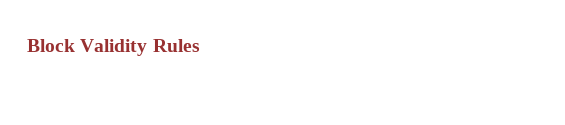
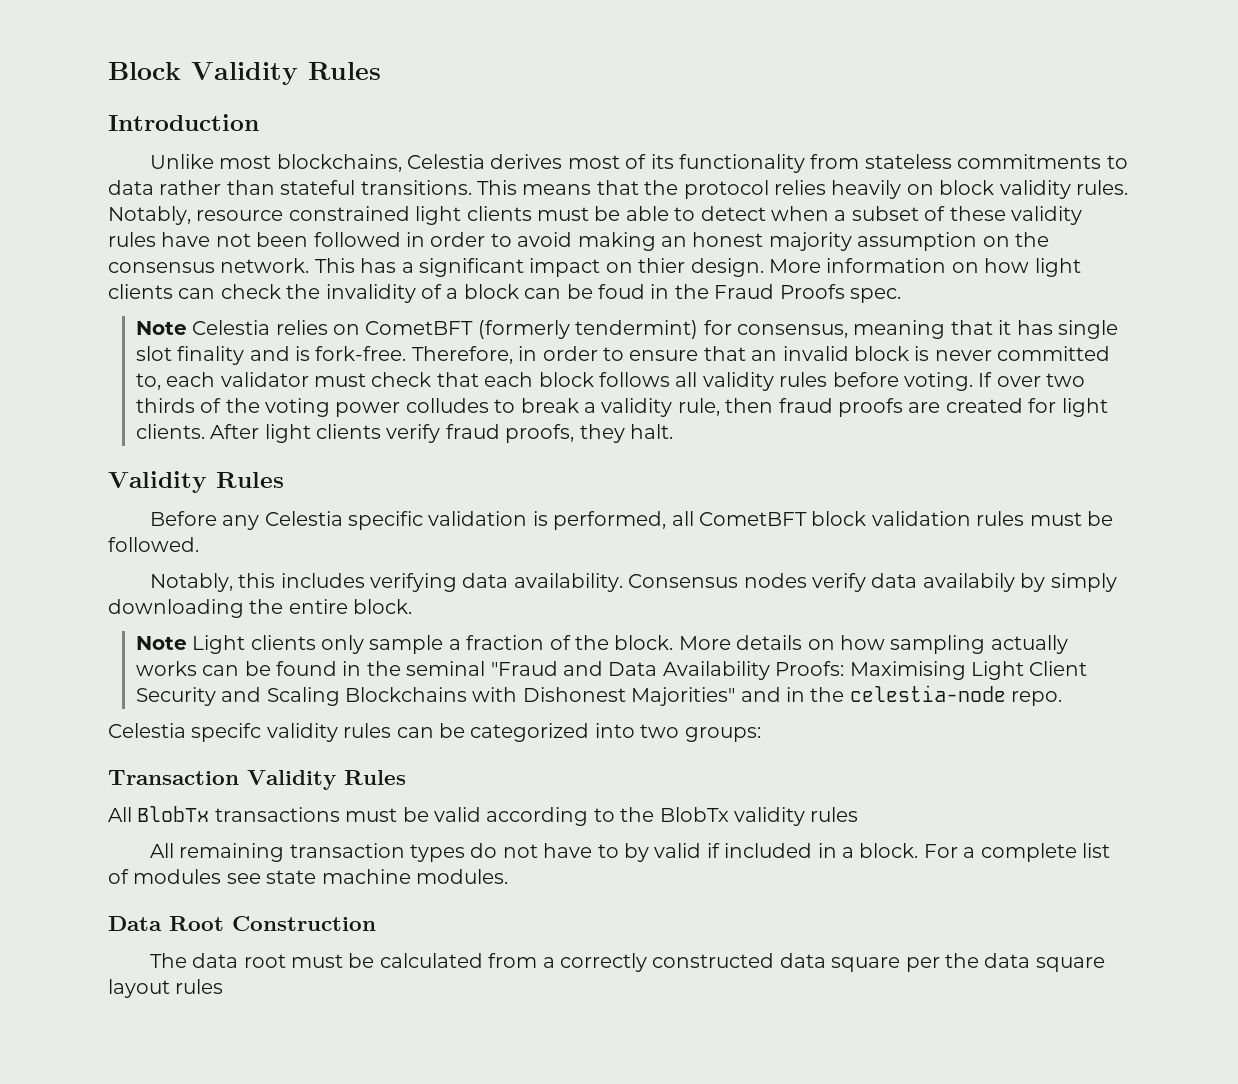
+ Introduction
+ Unlike most blockchains, Celestia derives most of its functionality from stateless commitments to data rather than stateful transitions. This means that the protocol relies heavily on block validity rules. Notably, resource constrained light clients must be able to detect when a subset of these validity rules have not been followed in order to avoid making an honest majority assumption on the consensus network. This has a significant impact on thier design. More information on how light clients can check the invalidity of a block can be foud in the Fraud Proofs spec.
+ Note Celestia relies on CometBFT (formerly tendermint) for consensus, meaning that it has single slot finality and is fork-free. Therefore, in order to ensure that an invalid block is never committed to, each validator must check that each block follows all validity rules before voting. If over two thirds of the voting power colludes to break a validity rule, then fraud proofs are created for light clients. After light clients verify fraud proofs, they halt.
+ Validity Rules
+ Before any Celestia specific validation is performed, all CometBFT block validation rules must be followed.
+ Notably, this includes verifying data availability. Consensus nodes verify data availabily by simply downloading the entire block.
+ Note Light clients only sample a fraction of the block. More details on how sampling actually works can be found in the seminal "Fraud and Data Availability Proofs: Maximising Light Client Security and Scaling Blockchains with Dishonest Majorities" and in the celestia-node repo.
+ Celestia specifc validity rules can be categorized into two groups:
+ Transaction Validity Rules
+ All BlobTx transactions must be valid according to the BlobTx validity rules
+ All remaining transaction types do not have to by valid if included in a block. For a complete list of modules see state machine modules.
+ Data Root Construction
+ The data root must be calculated from a correctly constructed data square per the data square layout rules

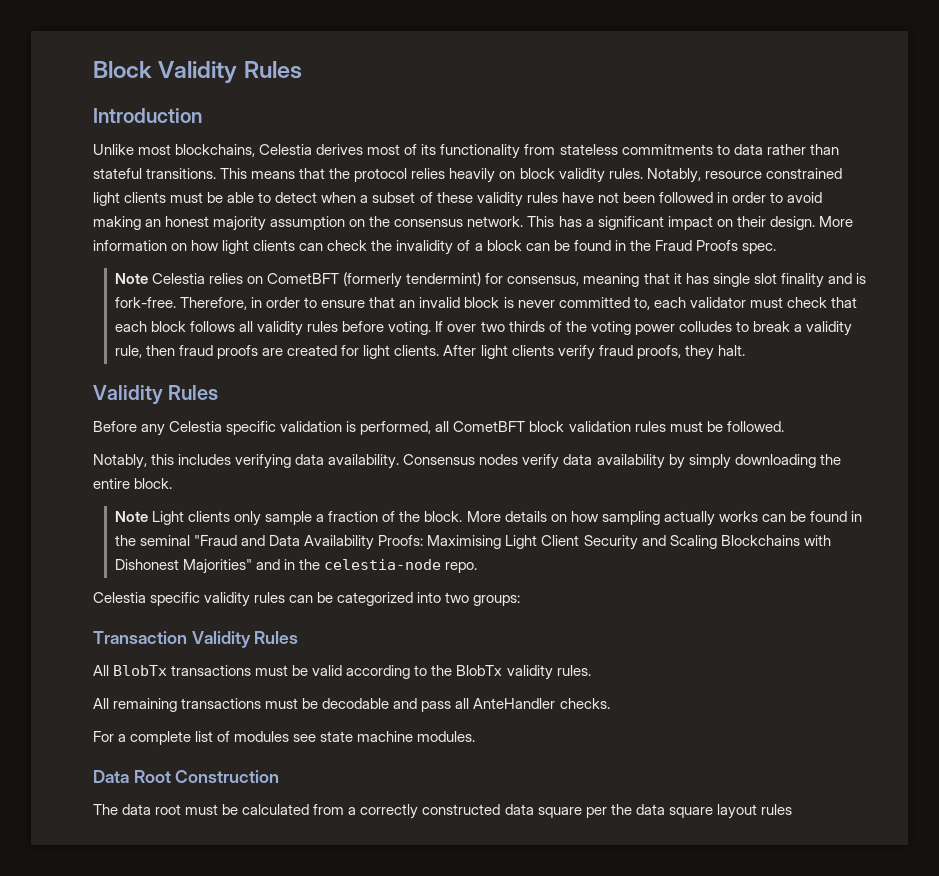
- This has a significant impact on thier design.
+ This has a significant impact on their design.
- More information on how light clients can check the invalidity of a block can be foud in the Fraud Proofs spec.
+ More information on how light clients can check the invalidity of a block can be found in the Fraud Proofs spec.
- Consensus nodes verify data availabily by simply downloading the entire block.
+ Consensus nodes verify data availability by simply downloading the entire block.
- Celestia specifc validity rules can be categorized into two groups:
+ Celestia specific validity rules can be categorized into two groups:
- All BlobTx transactions must be valid according to the BlobTx validity rules
+ All BlobTx transactions must be valid according to the BlobTx validity rules.
- All remaining transaction types do not have to by valid if included in a block. For a complete list of modules see state machine modules.
+ All remaining transactions must be decodable and pass all AnteHandler checks.
+ For a complete list of modules see state machine modules.

